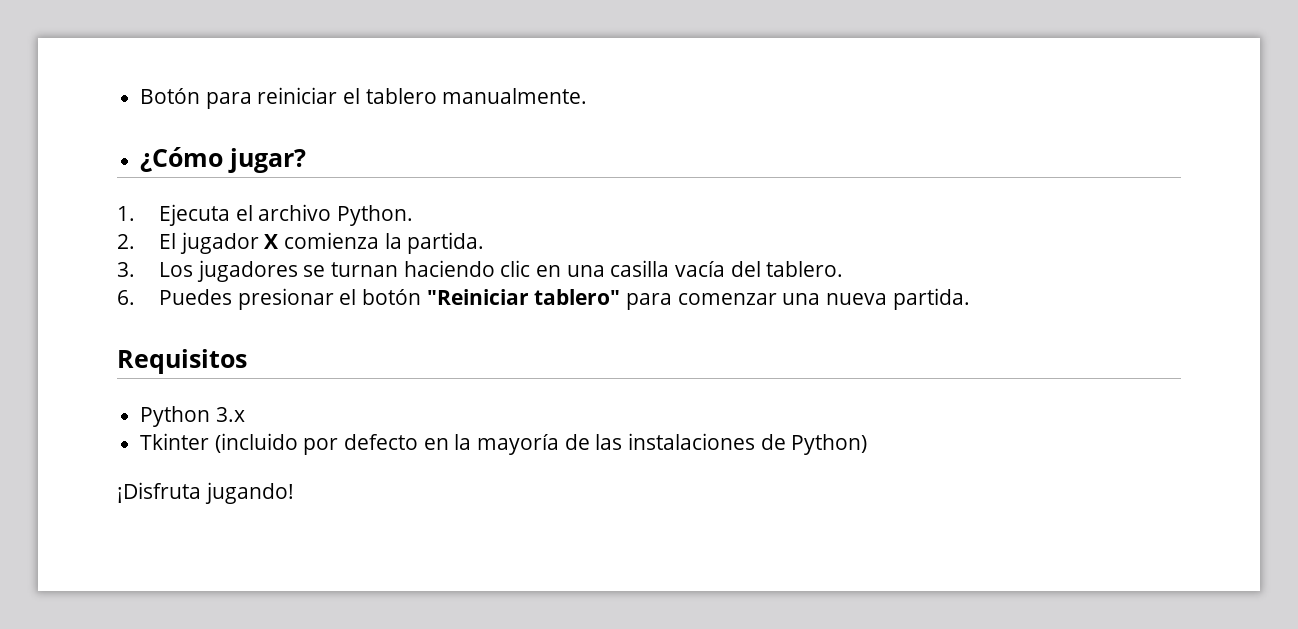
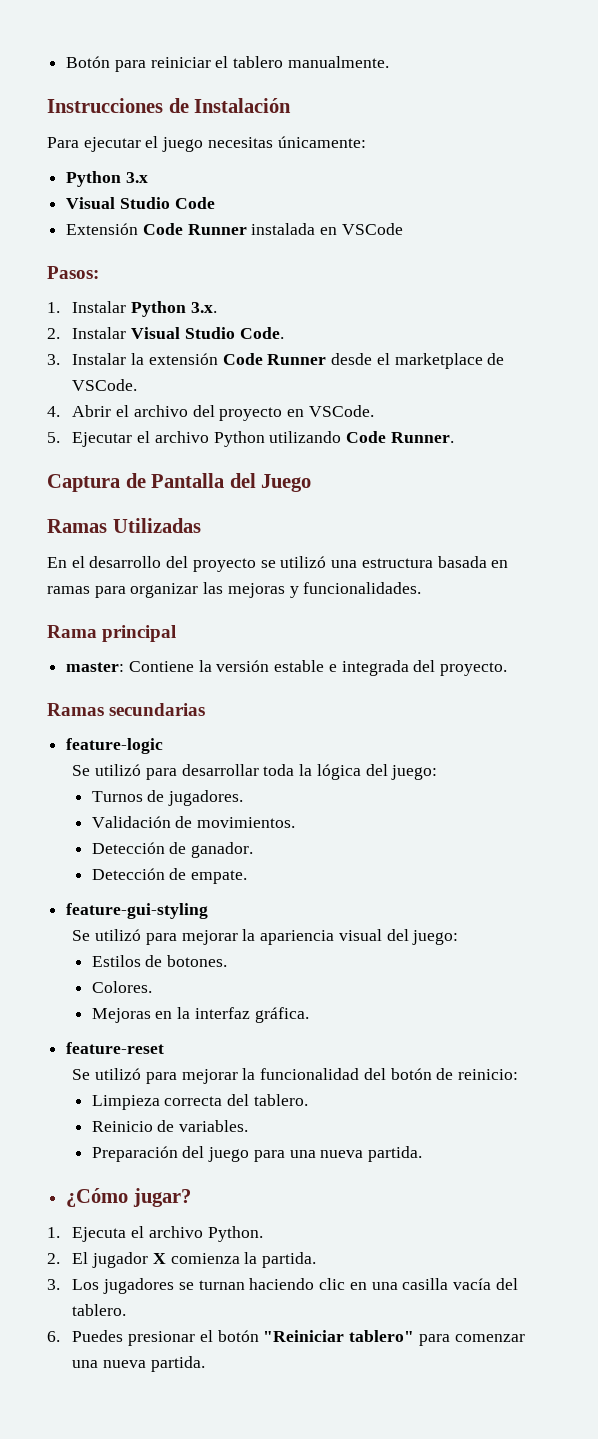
+ Instrucciones de Instalación
+ Para ejecutar el juego necesitas únicamente:
+ Python 3.x
+ Visual Studio Code
+ Extensión Code Runner instalada en VSCode
+ Pasos:
+ 1. Instalar Python 3.x.
+ 2. Instalar Visual Studio Code.
+ 3. Instalar la extensión Code Runner desde el marketplace de VSCode.
+ 4. Abrir el archivo del proyecto en VSCode.
+ 5. Ejecutar el archivo Python utilizando Code Runner.
+ Captura de Pantalla del Juego
+ Ramas Utilizadas
+ En el desarrollo del proyecto se utilizó una estructura basada en ramas para organizar las mejoras y funcionalidades.
+ Rama principal
+ master: Contiene la versión estable e integrada del proyecto.
+ Ramas secundarias
+ feature-logic
+ Se utilizó para desarrollar toda la lógica del juego:
+ Turnos de jugadores.
+ Validación de movimientos.
+ Detección de ganador.
+ Detección de empate.
+ feature-gui-styling
+ Se utilizó para mejorar la apariencia visual del juego:
+ Estilos de botones.
+ Colores.
+ Mejoras en la interfaz gráfica.
+ feature-reset
+ Se utilizó para mejorar la funcionalidad del botón de reinicio:
+ Limpieza correcta del tablero.
+ Reinicio de variables.
+ Preparación del juego para una nueva partida.
- Requisitos
- Python 3.x
- Tkinter (incluido por defecto en la mayoría de las instalaciones de Python)
- ¡Disfruta jugando!

